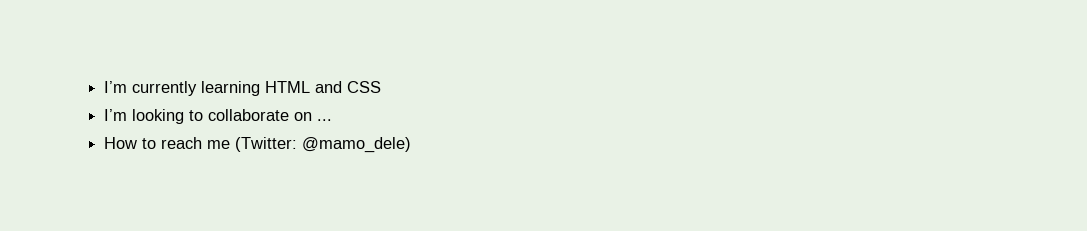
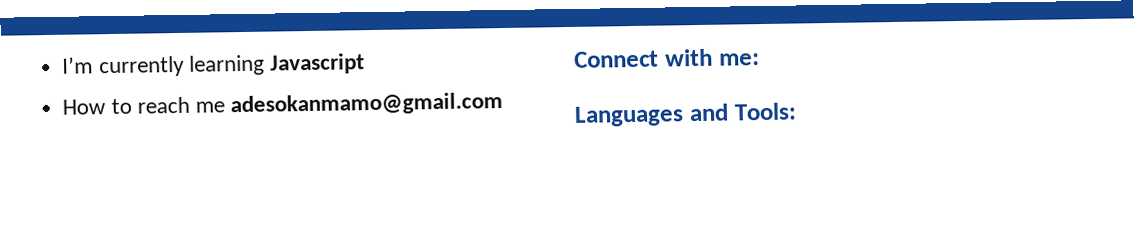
- I’m currently learning HTML and CSS
- I’m looking to collaborate on ...
- How to reach me (Twitter: @mamo_dele)
+ I’m currently learning Javascript
+ How to reach me adesokanmamo@gmail.com
+ Connect with me:
+ Languages and Tools:

